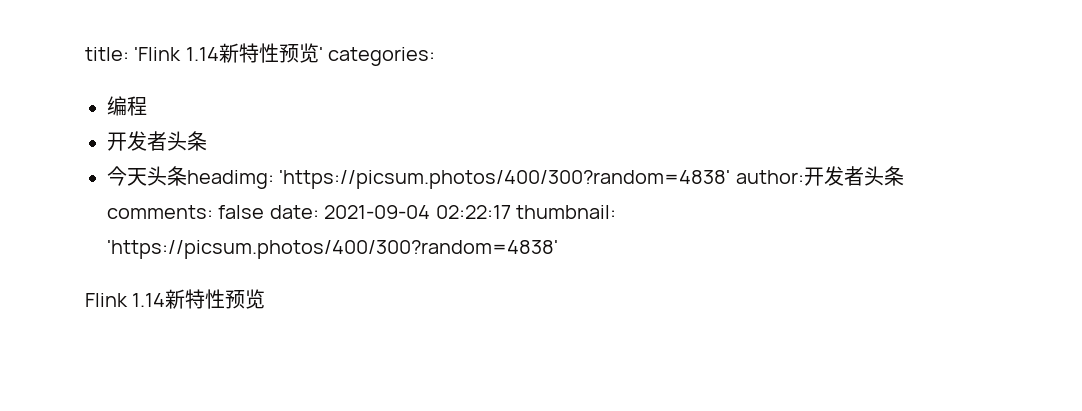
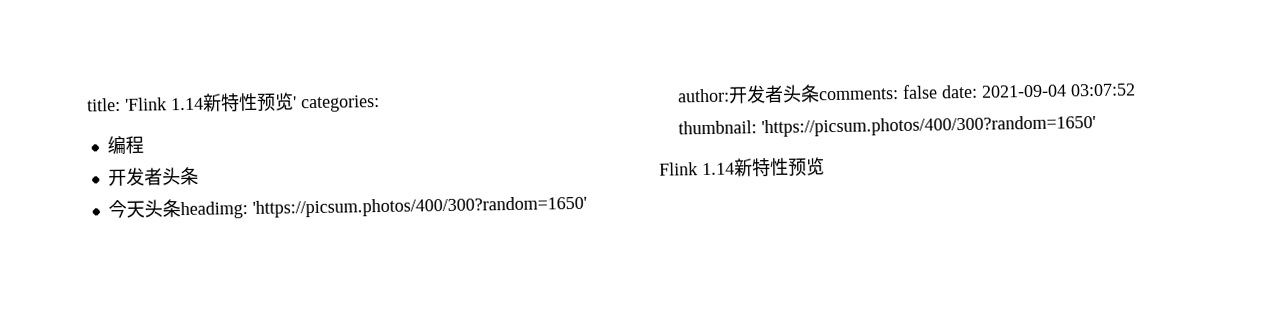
- 今天头条headimg: 'https://picsum.photos/400/300?random=4838' author:开发者头条comments: false date: 2021-09-04 02:22:17 thumbnail: 'https://picsum.photos/400/300?random=4838'
+ 今天头条headimg: 'https://picsum.photos/400/300?random=1650' author:开发者头条comments: false date: 2021-09-04 03:07:52 thumbnail: 'https://picsum.photos/400/300?random=1650'

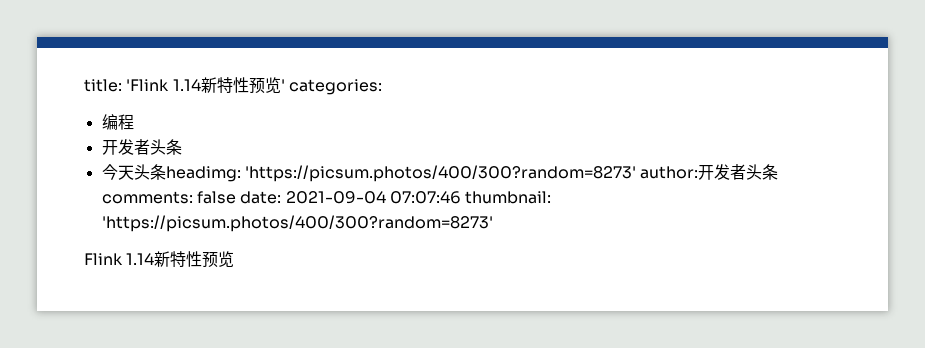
- 今天头条headimg: 'https://picsum.photos/400/300?random=1650' author:开发者头条comments: false date: 2021-09-04 03:07:52 thumbnail: 'https://picsum.photos/400/300?random=1650'
+ 今天头条headimg: 'https://picsum.photos/400/300?random=8273' author:开发者头条comments: false date: 2021-09-04 07:07:46 thumbnail: 'https://picsum.photos/400/300?random=8273'

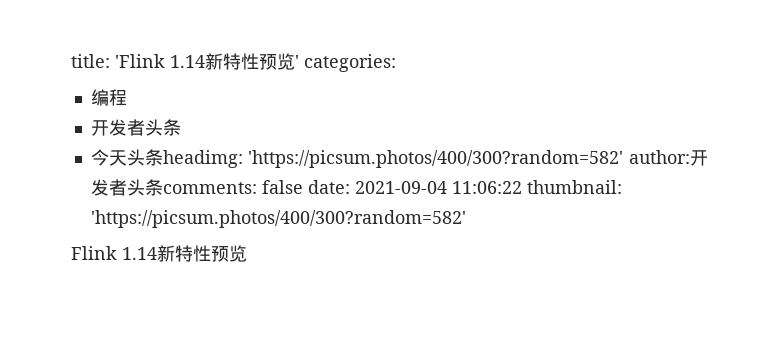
- 今天头条headimg: 'https://picsum.photos/400/300?random=8273' author:开发者头条comments: false date: 2021-09-04 07:07:46 thumbnail: 'https://picsum.photos/400/300?random=8273'
+ 今天头条headimg: 'https://picsum.photos/400/300?random=582' author:开发者头条comments: false date: 2021-09-04 11:06:22 thumbnail: 'https://picsum.photos/400/300?random=582'

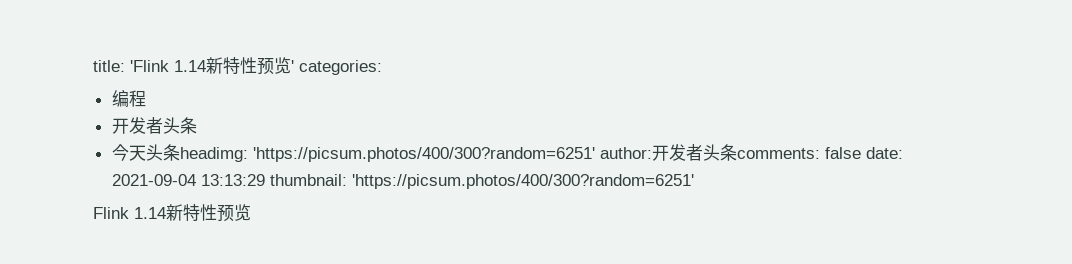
- 今天头条headimg: 'https://picsum.photos/400/300?random=582' author:开发者头条comments: false date: 2021-09-04 11:06:22 thumbnail: 'https://picsum.photos/400/300?random=582'
+ 今天头条headimg: 'https://picsum.photos/400/300?random=6251' author:开发者头条comments: false date: 2021-09-04 13:13:29 thumbnail: 'https://picsum.photos/400/300?random=6251'

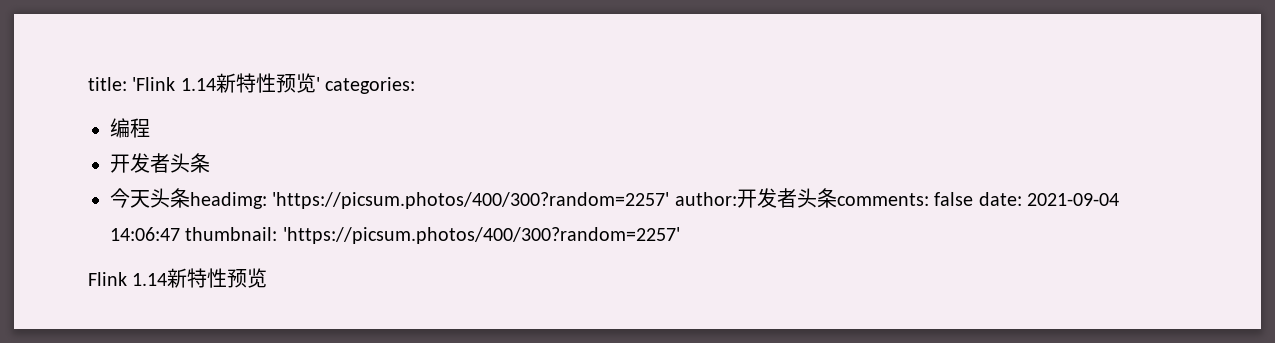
- 今天头条headimg: 'https://picsum.photos/400/300?random=6251' author:开发者头条comments: false date: 2021-09-04 13:13:29 thumbnail: 'https://picsum.photos/400/300?random=6251'
+ 今天头条headimg: 'https://picsum.photos/400/300?random=2257' author:开发者头条comments: false date: 2021-09-04 14:06:47 thumbnail: 'https://picsum.photos/400/300?random=2257'

